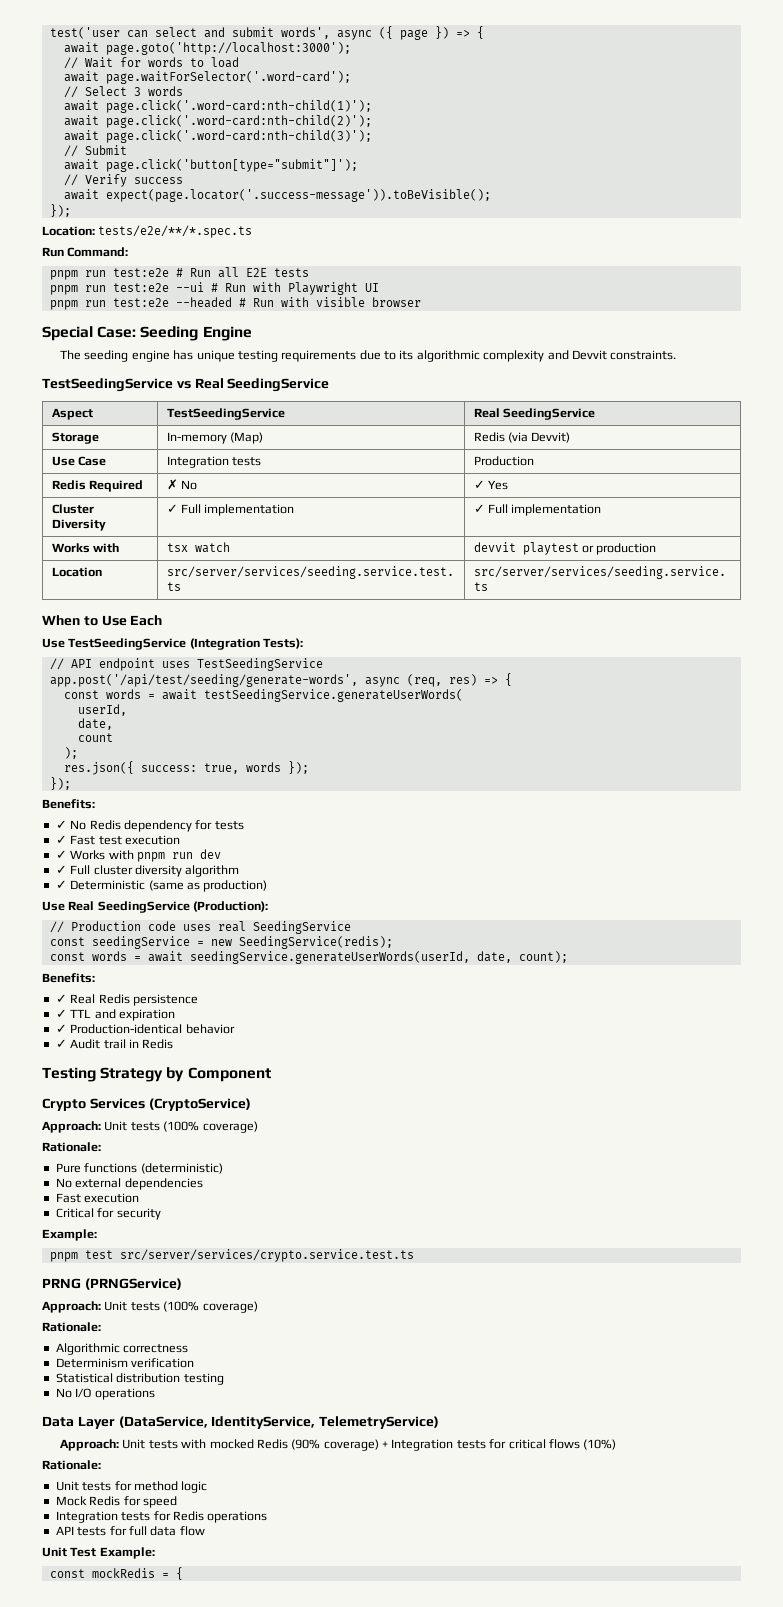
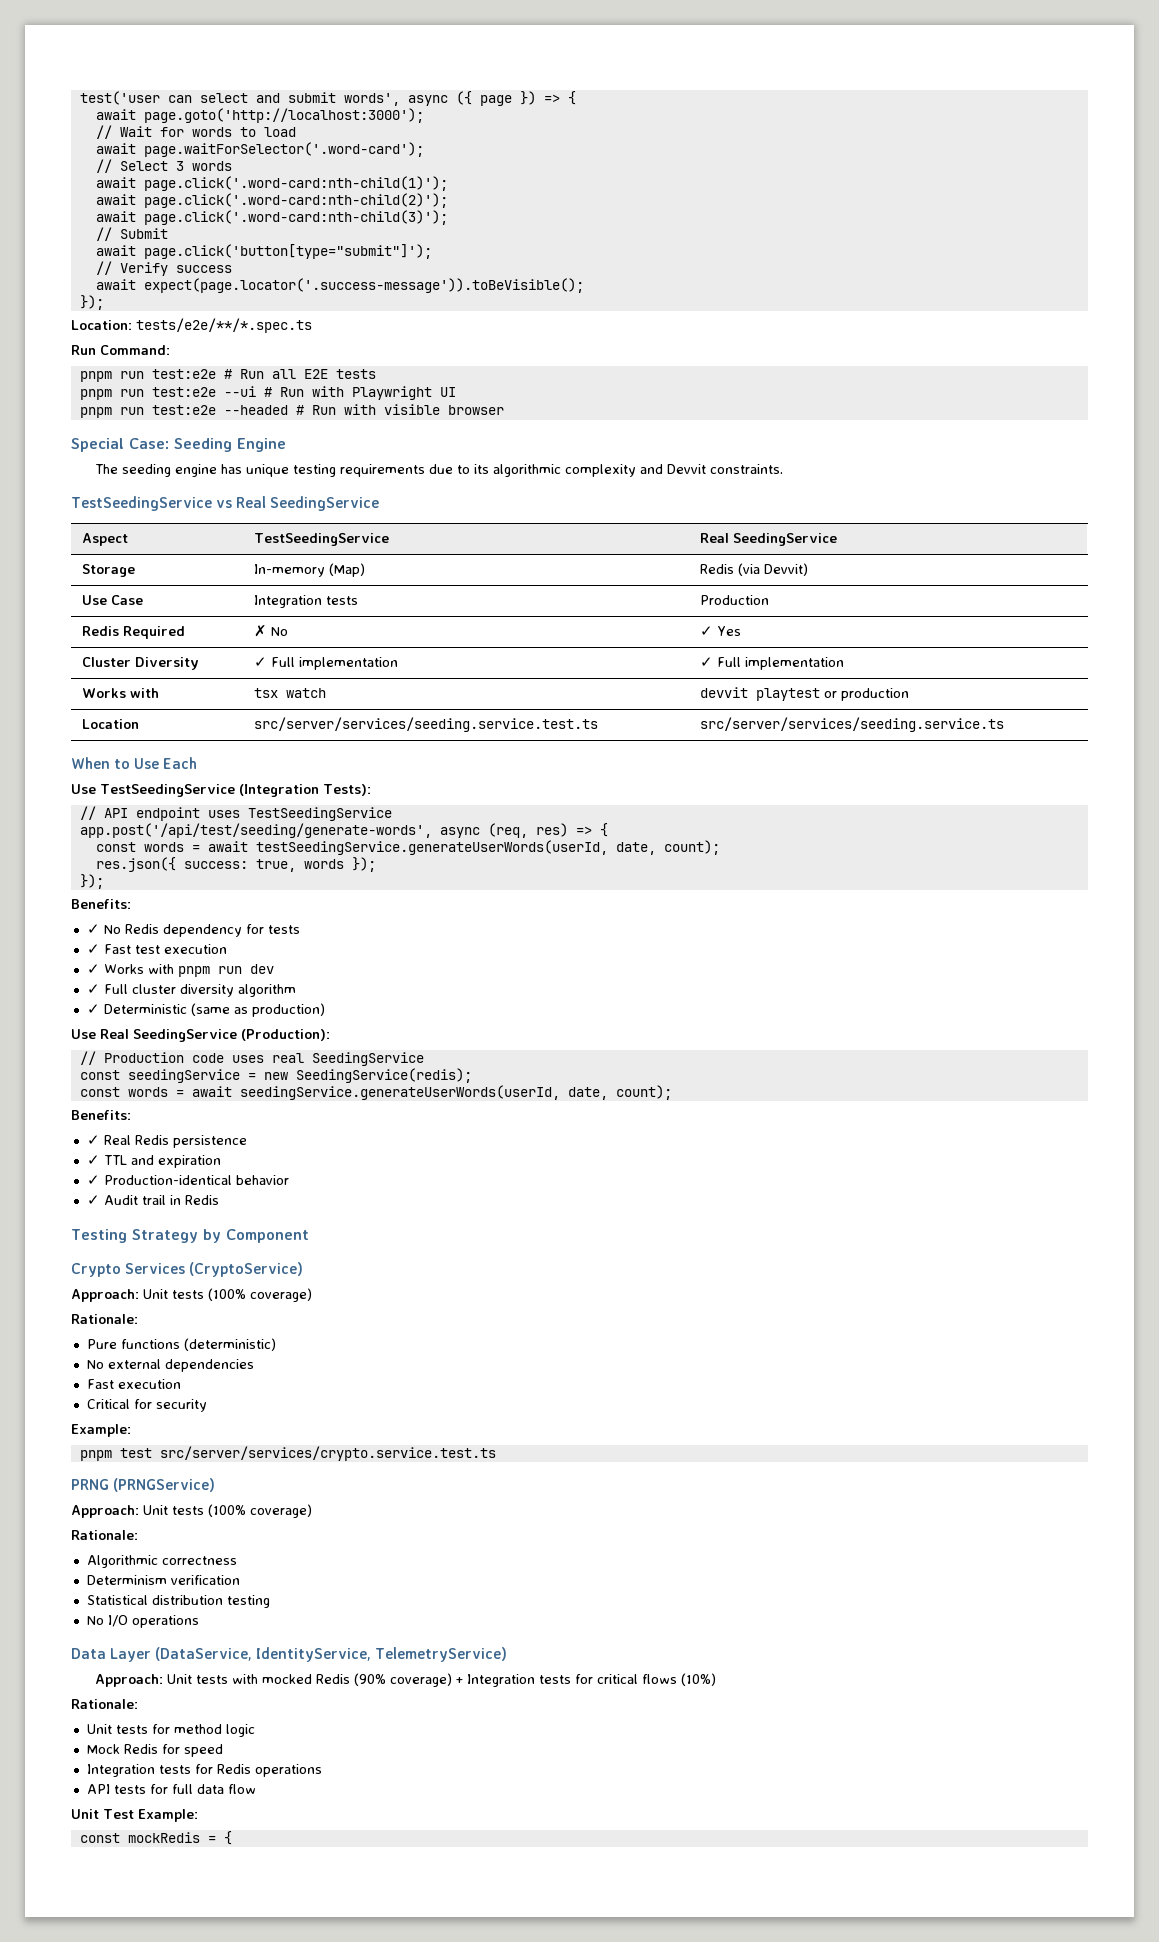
- const words = await testSeedingService.generateUserWords(
- userId,
- date,
- count
- );
+ const words = await testSeedingService.generateUserWords(userId, date, count);

